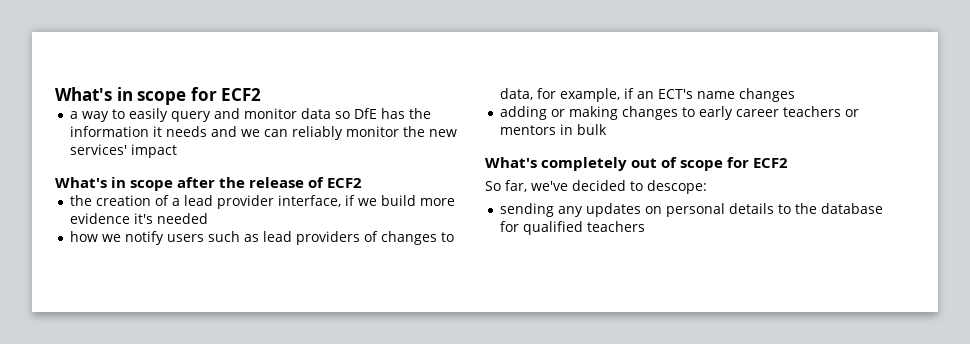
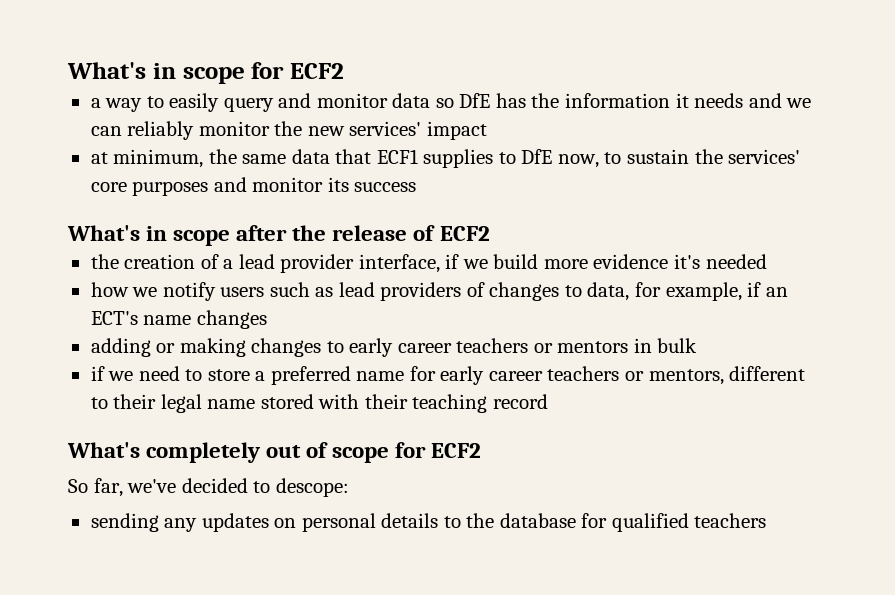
+ at minimum, the same data that ECF1 supplies to DfE now, to sustain the services' core purposes and monitor its success
+ if we need to store a preferred name for early career teachers or mentors, different to their legal name stored with their teaching record

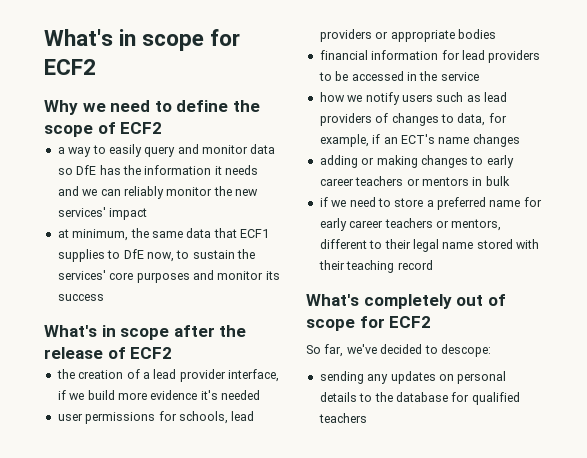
+ Why we need to define the scope of ECF2
+ user permissions for schools, lead providers or appropriate bodies
+ financial information for lead providers to be accessed in the service

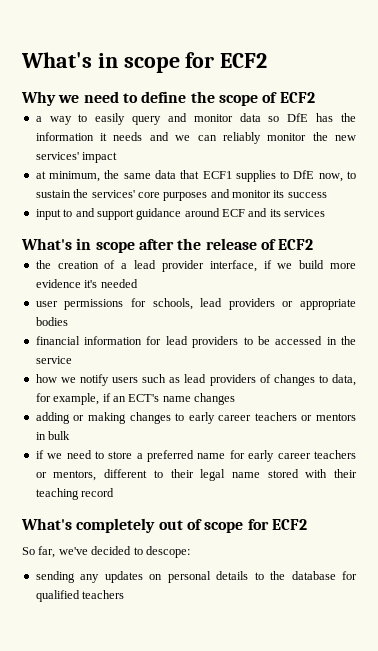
+ input to and support guidance around ECF and its services

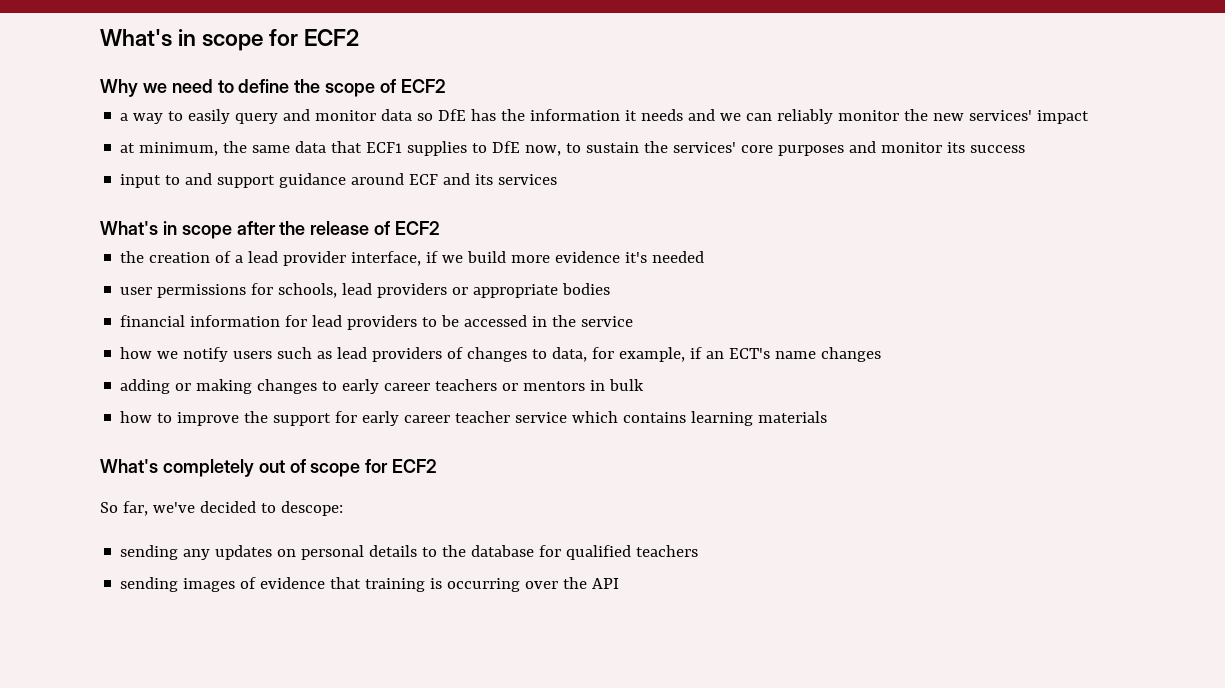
- if we need to store a preferred name for early career teachers or mentors, different to their legal name stored with their teaching record
+ how to improve the support for early career teacher service which contains learning materials
+ sending images of evidence that training is occurring over the API

